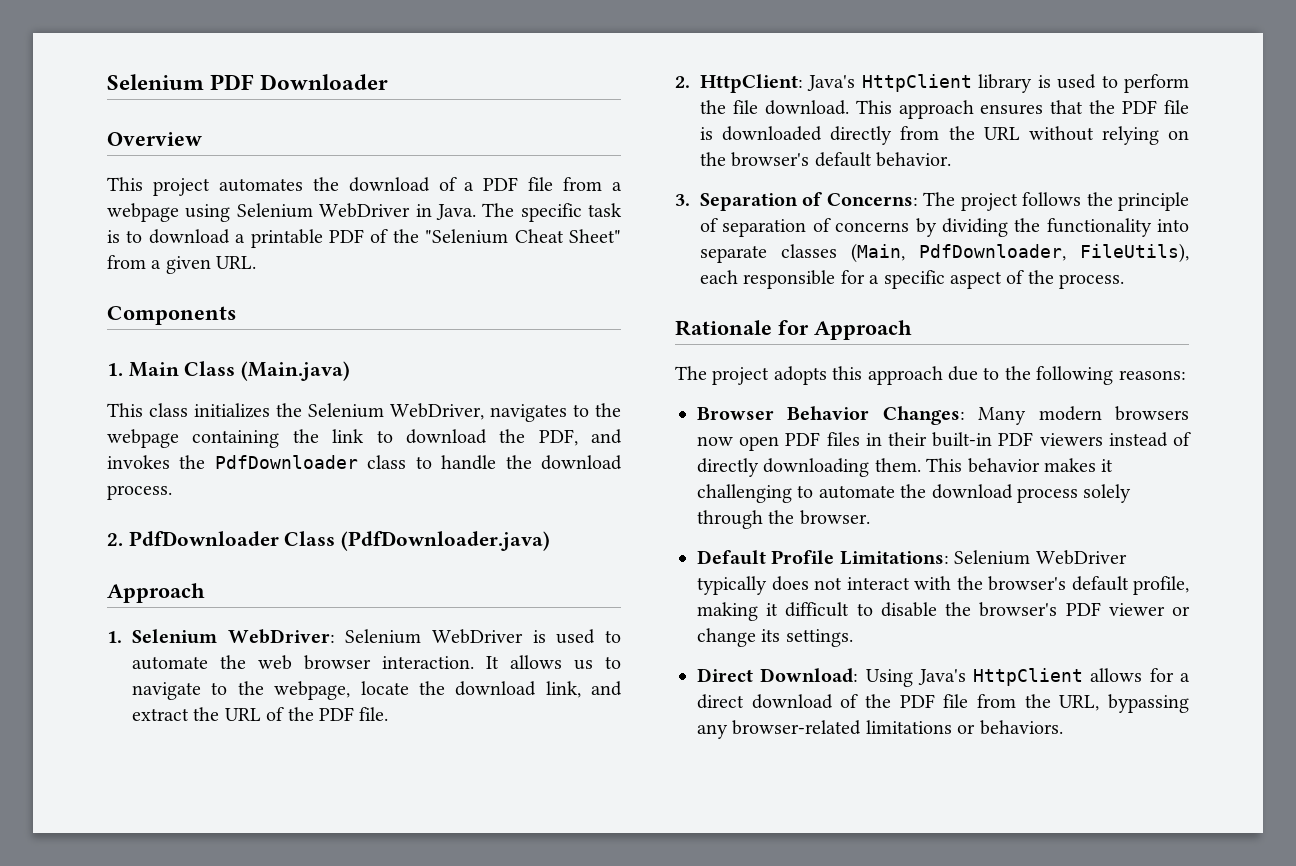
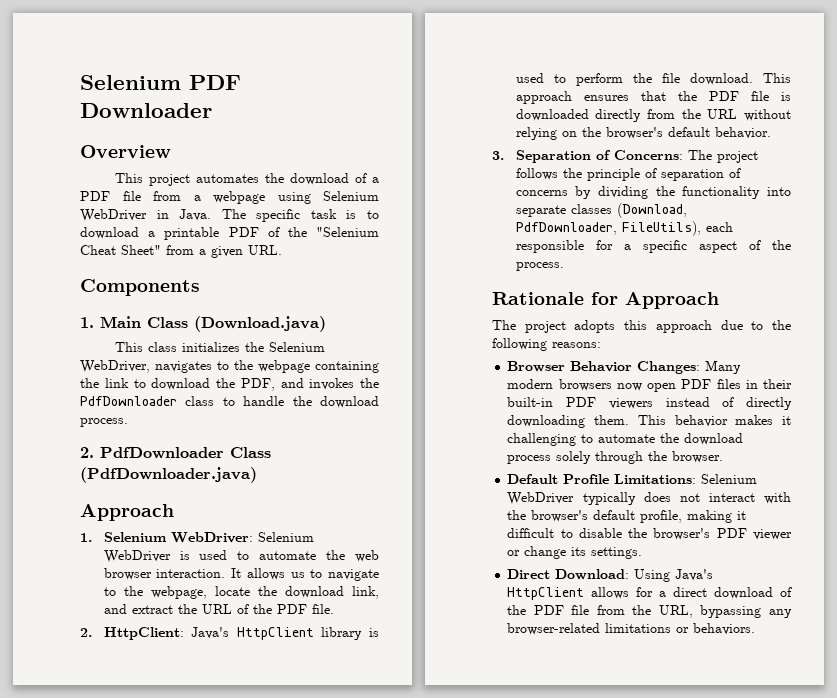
- 1. Main Class (Main.java)
+ 1. Main Class (Download.java)
- 3. Separation of Concerns: The project follows the principle of separation of concerns by dividing the functionality into separate classes (Main, PdfDownloader, FileUtils), each responsible for a specific aspect of the process.
+ 3. Separation of Concerns: The project follows the principle of separation of concerns by dividing the functionality into separate classes (Download, PdfDownloader, FileUtils), each responsible for a specific aspect of the process.

